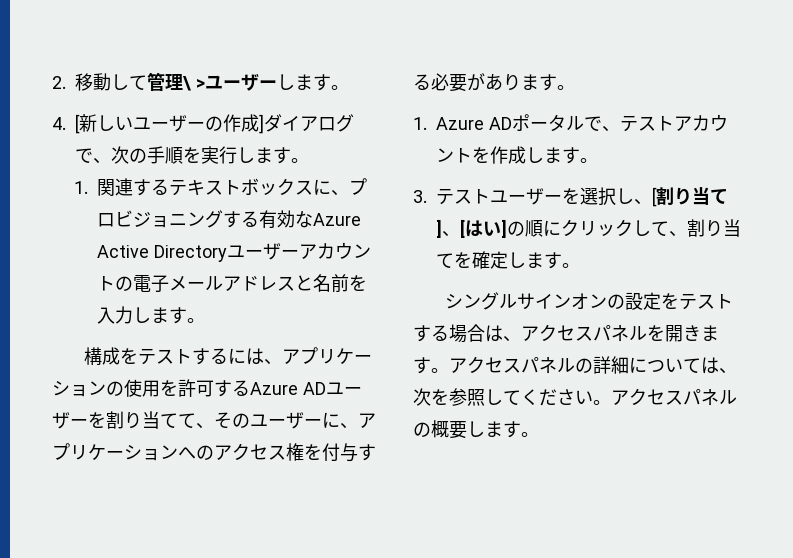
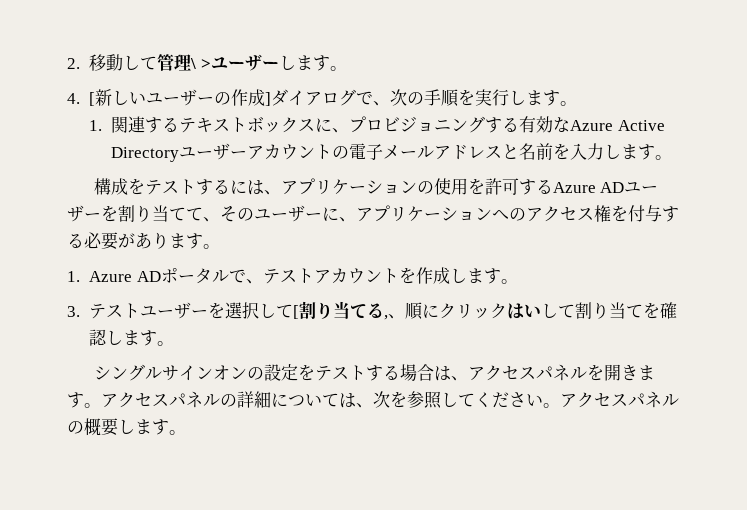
- 3.テストユーザーを選択し、[割り当て]、[はい]の順にクリックして、割り当てを確定します。
+ 3.テストユーザーを選択して[割り当てる,、順にクリックはいして割り当てを確認します。

